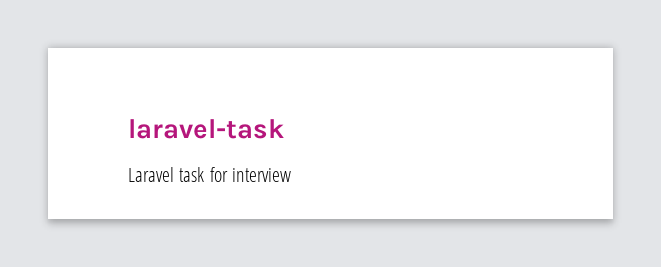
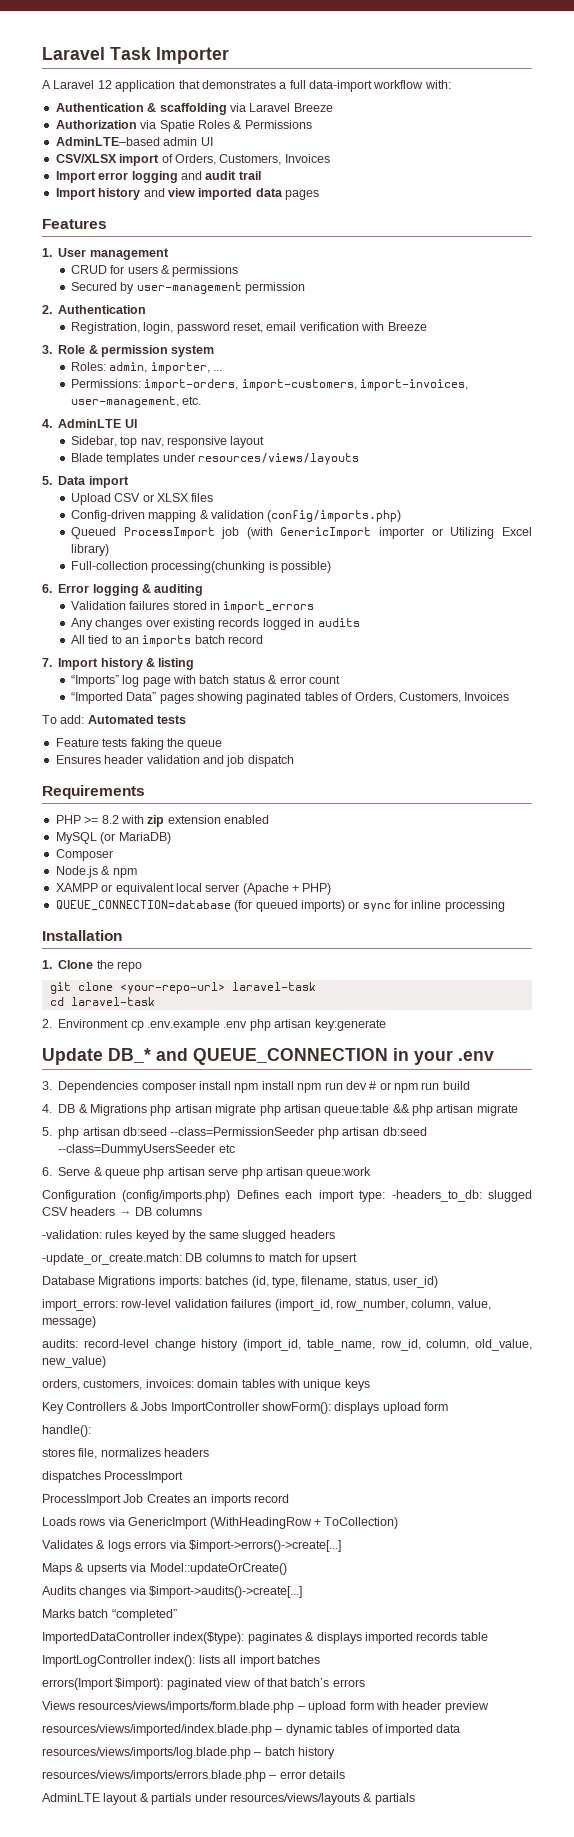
- laravel-task
- Laravel task for interview
+ Laravel Task Importer
+ A Laravel 12 application that demonstrates a full data‐import workflow with:
+ Authentication & scaffolding via Laravel Breeze
+ Authorization via Spatie Roles & Permissions
+ AdminLTE–based admin UI
+ CSV/XLSX import of Orders, Customers, Invoices
+ Import error logging and audit trail
+ Import history and view imported data pages
+ Features
+ 1. User management
+ CRUD for users & permissions
+ Secured by user-management permission
+ 2. Authentication
+ Registration, login, password reset, email verification with Breeze
+ 3. Role & permission system
+ Roles: admin, importer, ...
+ Permissions: import-orders, import-customers, import-invoices, user-management, etc.
+ 4. AdminLTE UI
+ Sidebar, top nav, responsive layout
+ Blade templates under resources/views/layouts
+ 5. Data import
+ Upload CSV or XLSX files
+ Config‐driven mapping & validation (config/imports.php)
+ Queued ProcessImport job (with GenericImport importer or Utilizing Excel library)
+ Full‐collection processing(chunking is possible)
+ 6. Error logging & auditing
+ Validation failures stored in import_errors
+ Any changes over existing records logged in audits
+ All tied to an imports batch record
+ 7. Import history & listing
+ “Imports” log page with batch status & error count
+ “Imported Data” pages showing paginated tables of Orders, Customers, Invoices
+ To add: Automated tests
+ Feature tests faking the queue
+ Ensures header validation and job dispatch
+ Requirements
+ PHP >= 8.2 with zip extension enabled
+ MySQL (or MariaDB)
+ Composer
+ Node.js & npm
+ XAMPP or equivalent local server (Apache + PHP)
+ QUEUE_CONNECTION=database (for queued imports) or sync for inline processing
+ Installation
+ 1. Clone the repo
+ git clone <your-repo-url> laravel-task
+ cd laravel-task
+ 2. Environment cp .env.example .env php artisan key:generate
+ Update DB_* and QUEUE_CONNECTION in your .env
+ 3. Dependencies composer install npm install npm run dev # or npm run build
+ 4. DB & Migrations php artisan migrate php artisan queue:table && php artisan migrate
+ 5. php artisan db:seed --class=PermissionSeeder php artisan db:seed --class=DummyUsersSeeder etc
+ 6. Serve & queue php artisan serve php artisan queue:work
+ Configuration (config/imports.php) Defines each import type: -headers_to_db: slugged CSV headers → DB columns
+ -validation: rules keyed by the same slugged headers
+ -update_or_create.match: DB columns to match for upsert
+ Database Migrations imports: batches (id, type, filename, status, user_id)
+ import_errors: row‐level validation failures (import_id, row_number, column, value, message)
+ audits: record‐level change history (import_id, table_name, row_id, column, old_value, new_value)
+ orders, customers, invoices: domain tables with unique keys
+ Key Controllers & Jobs ImportController showForm(): displays upload form
+ handle():
+ stores file, normalizes headers
+ dispatches ProcessImport
+ ProcessImport Job Creates an imports record
+ Loads rows via GenericImport (WithHeadingRow + ToCollection)
+ Validates & logs errors via $import->errors()->create[...]
+ Maps & upserts via Model::updateOrCreate()
+ Audits changes via $import->audits()->create[...]
+ Marks batch “completed”
+ ImportedDataController index($type): paginates & displays imported records table
+ ImportLogController index(): lists all import batches
+ errors(Import $import): paginated view of that batch’s errors
+ Views resources/views/imports/form.blade.php – upload form with header preview
+ resources/views/imported/index.blade.php – dynamic tables of imported data
+ resources/views/imports/log.blade.php – batch history
+ resources/views/imports/errors.blade.php – error details
+ AdminLTE layout & partials under resources/views/layouts & partials

